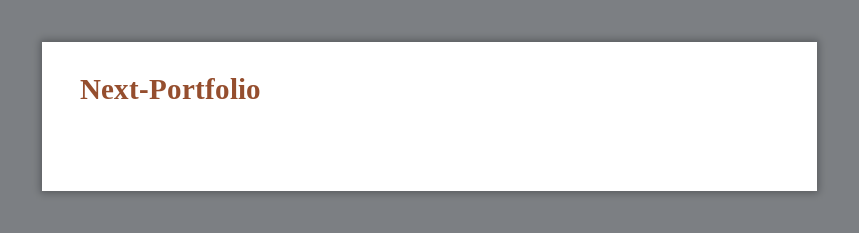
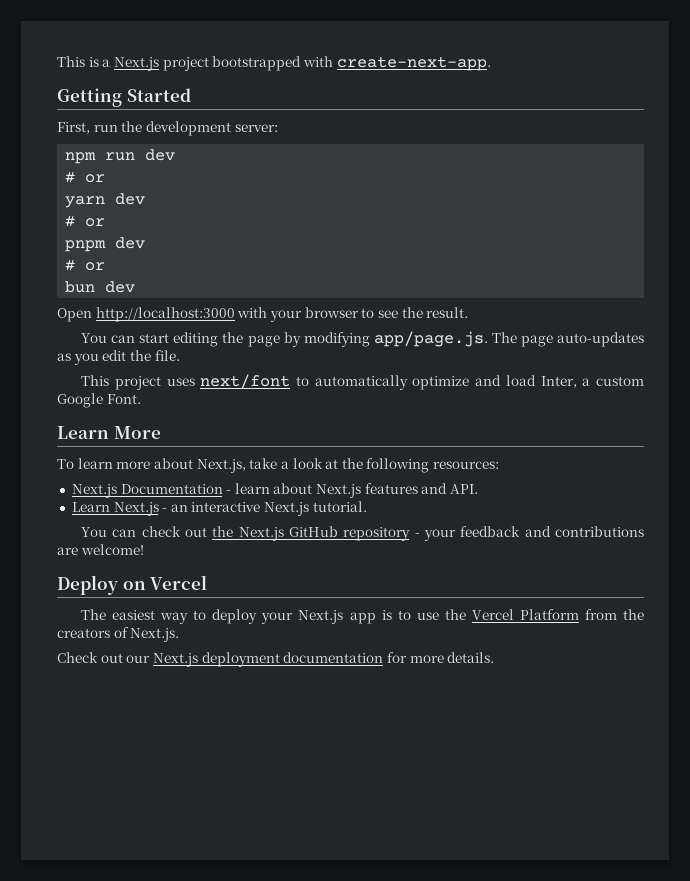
- Next-Portfolio
+ This is a Next.js project bootstrapped with create-next-app.
+ Getting Started
+ First, run the development server:
+ npm run dev
+ # or
+ yarn dev
+ # or
+ pnpm dev
+ # or
+ bun dev
+ Open http://localhost:3000 with your browser to see the result.
+ You can start editing the page by modifying app/page.js. The page auto-updates as you edit the file.
+ This project uses next/font to automatically optimize and load Inter, a custom Google Font.
+ Learn More
+ To learn more about Next.js, take a look at the following resources:
+ Next.js Documentation - learn about Next.js features and API.
+ Learn Next.js - an interactive Next.js tutorial.
+ You can check out the Next.js GitHub repository - your feedback and contributions are welcome!
+ Deploy on Vercel
+ The easiest way to deploy your Next.js app is to use the Vercel Platform from the creators of Next.js.
+ Check out our Next.js deployment documentation for more details.

